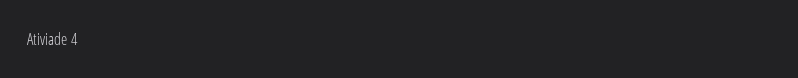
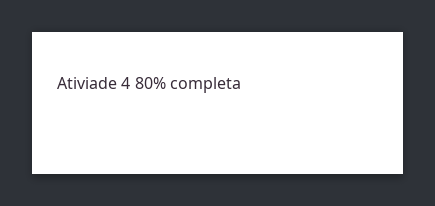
- Ativiade 4
+ Ativiade 4 80% completa

